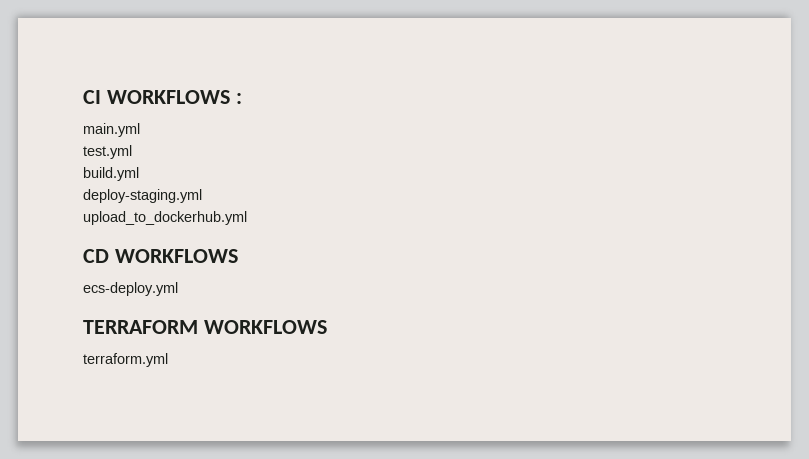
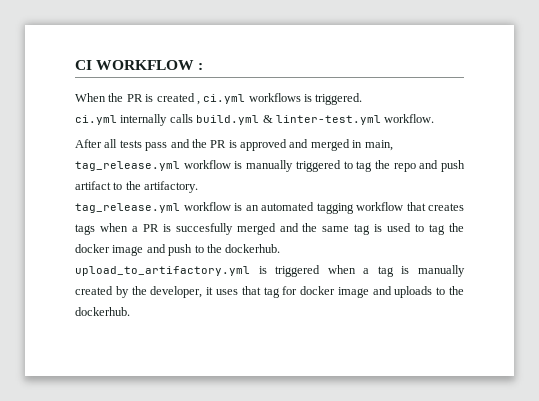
- CI WORKFLOWS :
+ CI WORKFLOW :
- main.yml
- test.yml
- build.yml
- deploy-staging.yml
- upload_to_dockerhub.yml
- CD WORKFLOWS
- ecs-deploy.yml
- TERRAFORM WORKFLOWS
- terraform.yml
+ When the PR is created , ci.yml workflows is triggered.
+ ci.yml internally calls build.yml & linter-test.yml workflow.
+ After all tests pass and the PR is approved and merged in main, tag_release.yml workflow is manually triggered to tag the repo and push artifact to the artifactory.
+ tag_release.yml workflow is an automated tagging workflow that creates tags when a PR is succesfully merged and the same tag is used to tag the docker image and push to the dockerhub.
+ upload_to_artifactory.yml is triggered when a tag is manually created by the developer, it uses that tag for docker image and uploads to the dockerhub.

